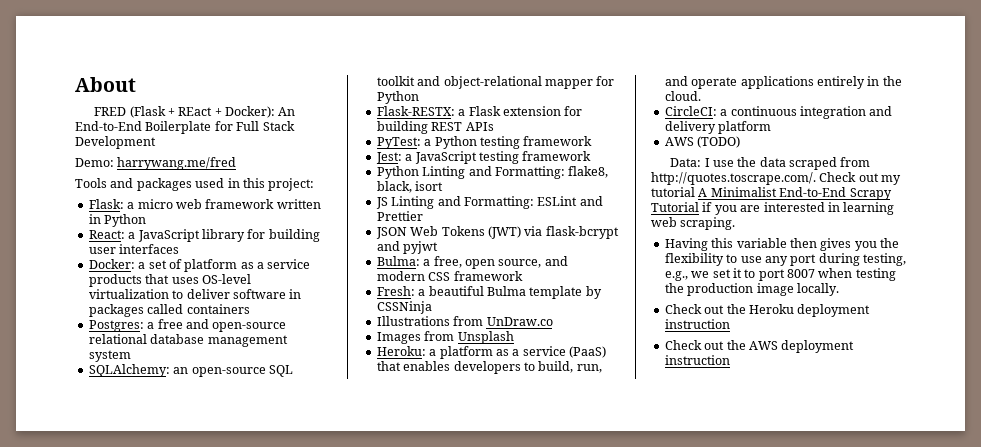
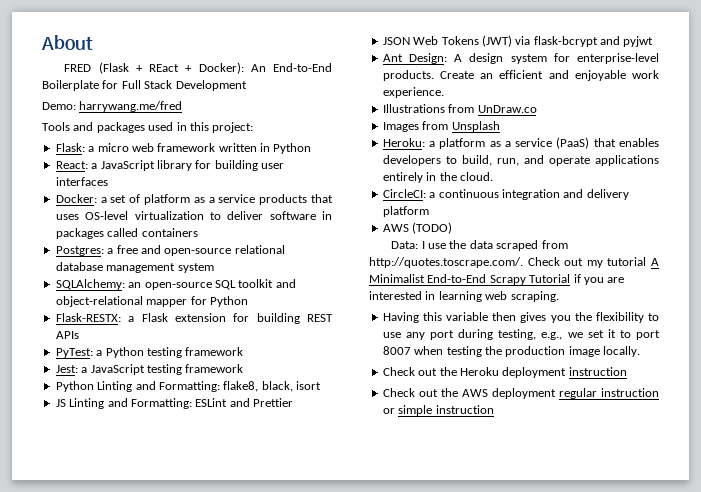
- Bulma: a free, open source, and modern CSS framework
- Fresh: a beautiful Bulma template by CSSNinja
+ Ant Design: A design system for enterprise-level products. Create an efficient and enjoyable work experience.
- Check out the AWS deployment instruction
+ Check out the AWS deployment regular instruction or simple instruction

